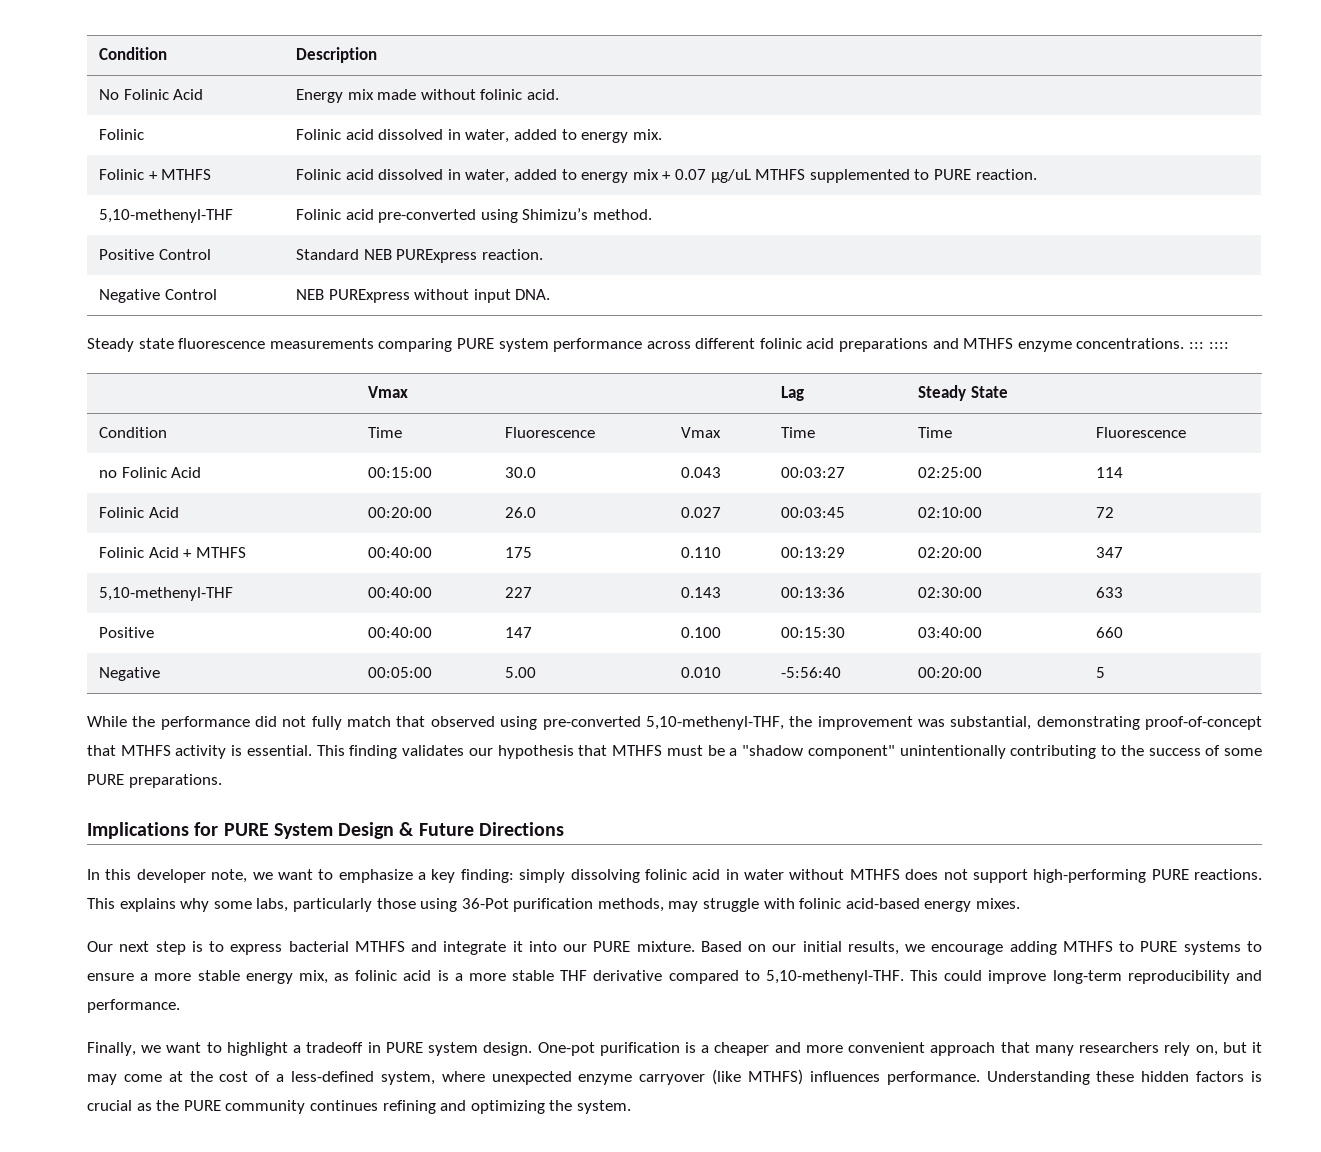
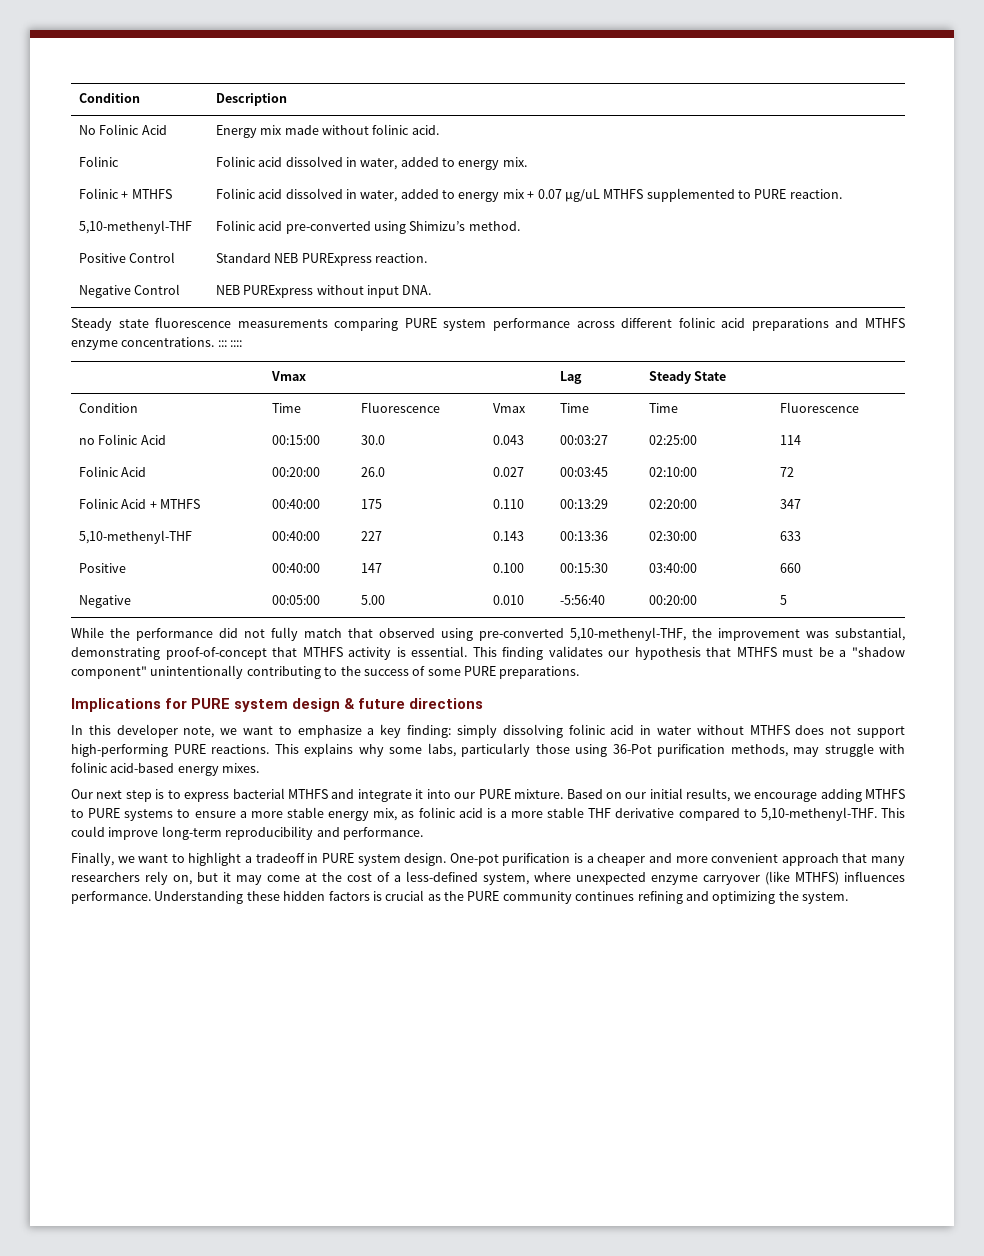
- Implications for PURE System Design & Future Directions
+ Implications for PURE system design & future directions

